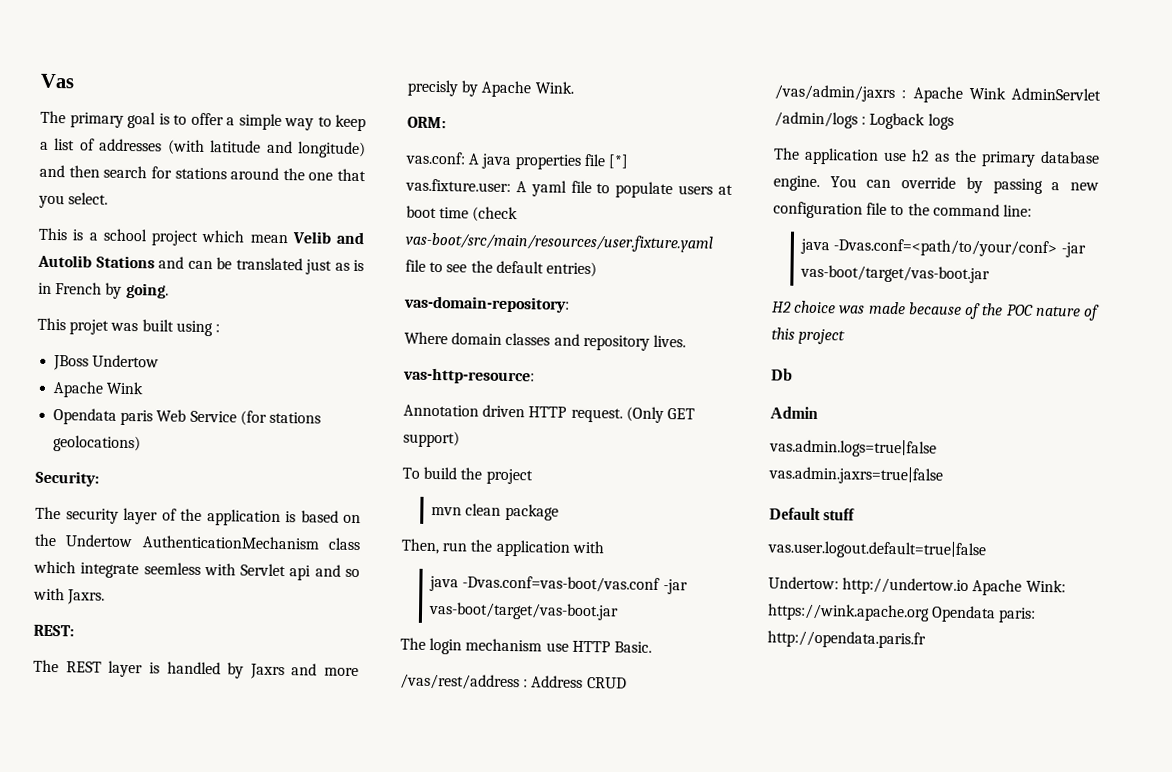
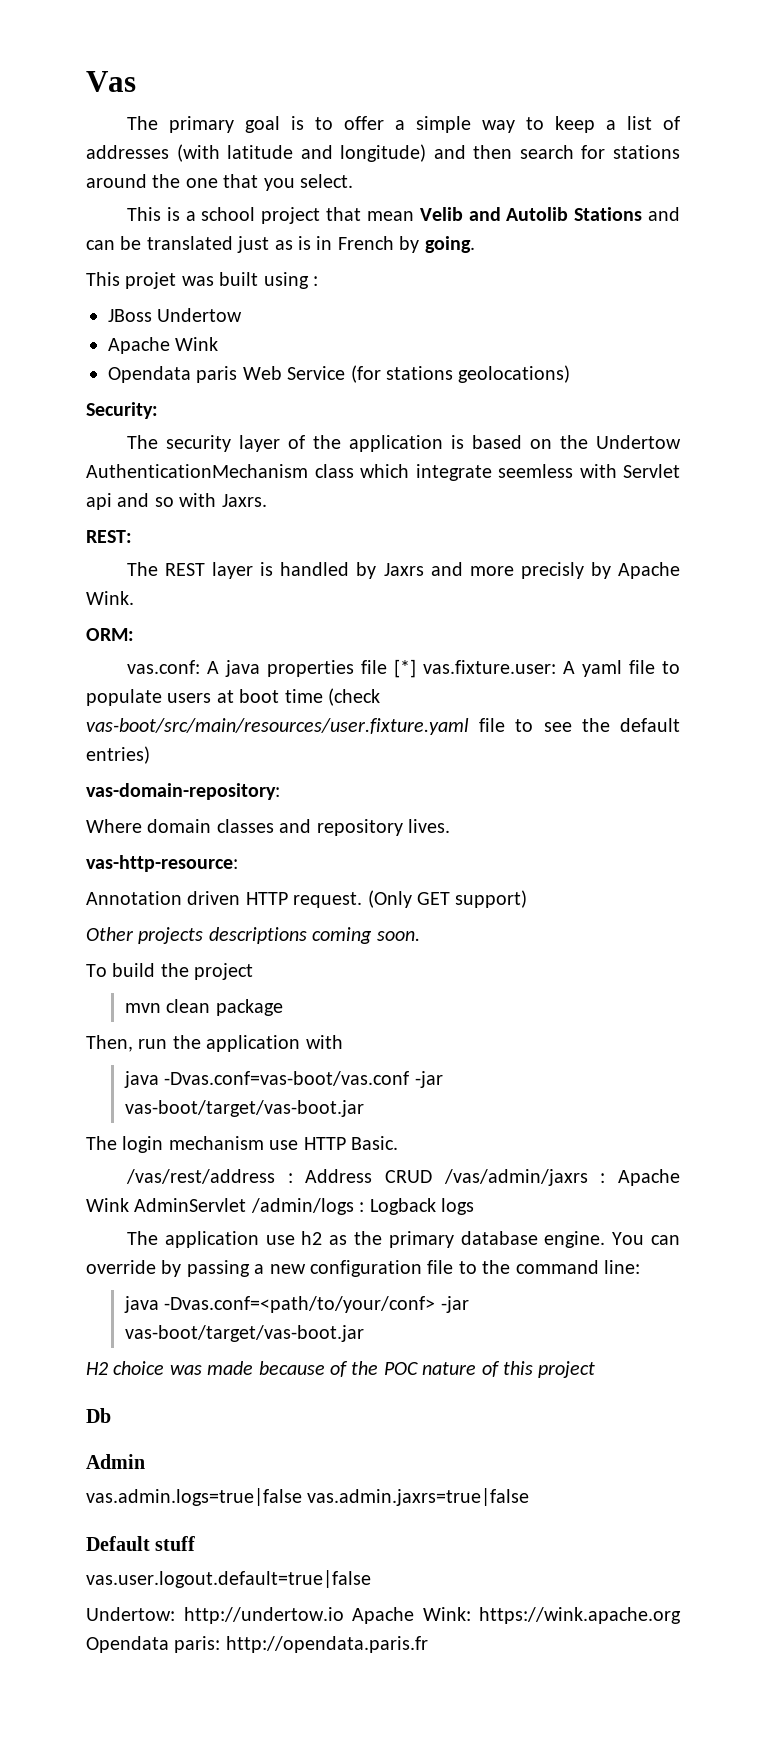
- This is a school project which mean Velib and Autolib Stations and can be translated just as is in French by going.
+ This is a school project that mean Velib and Autolib Stations and can be translated just as is in French by going.
+ Other projects descriptions coming soon.

